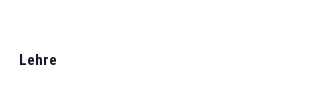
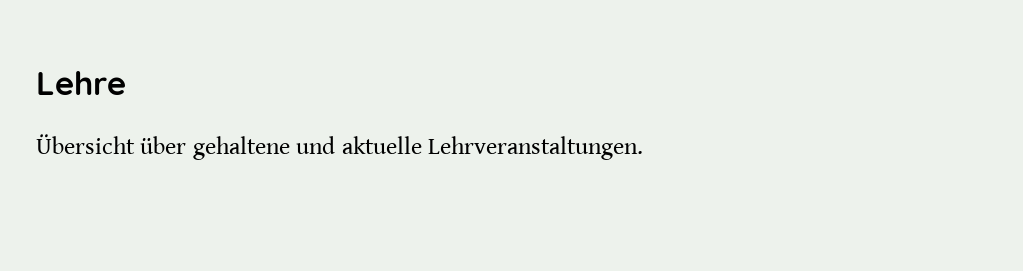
+ Übersicht über gehaltene und aktuelle Lehrveranstaltungen.

